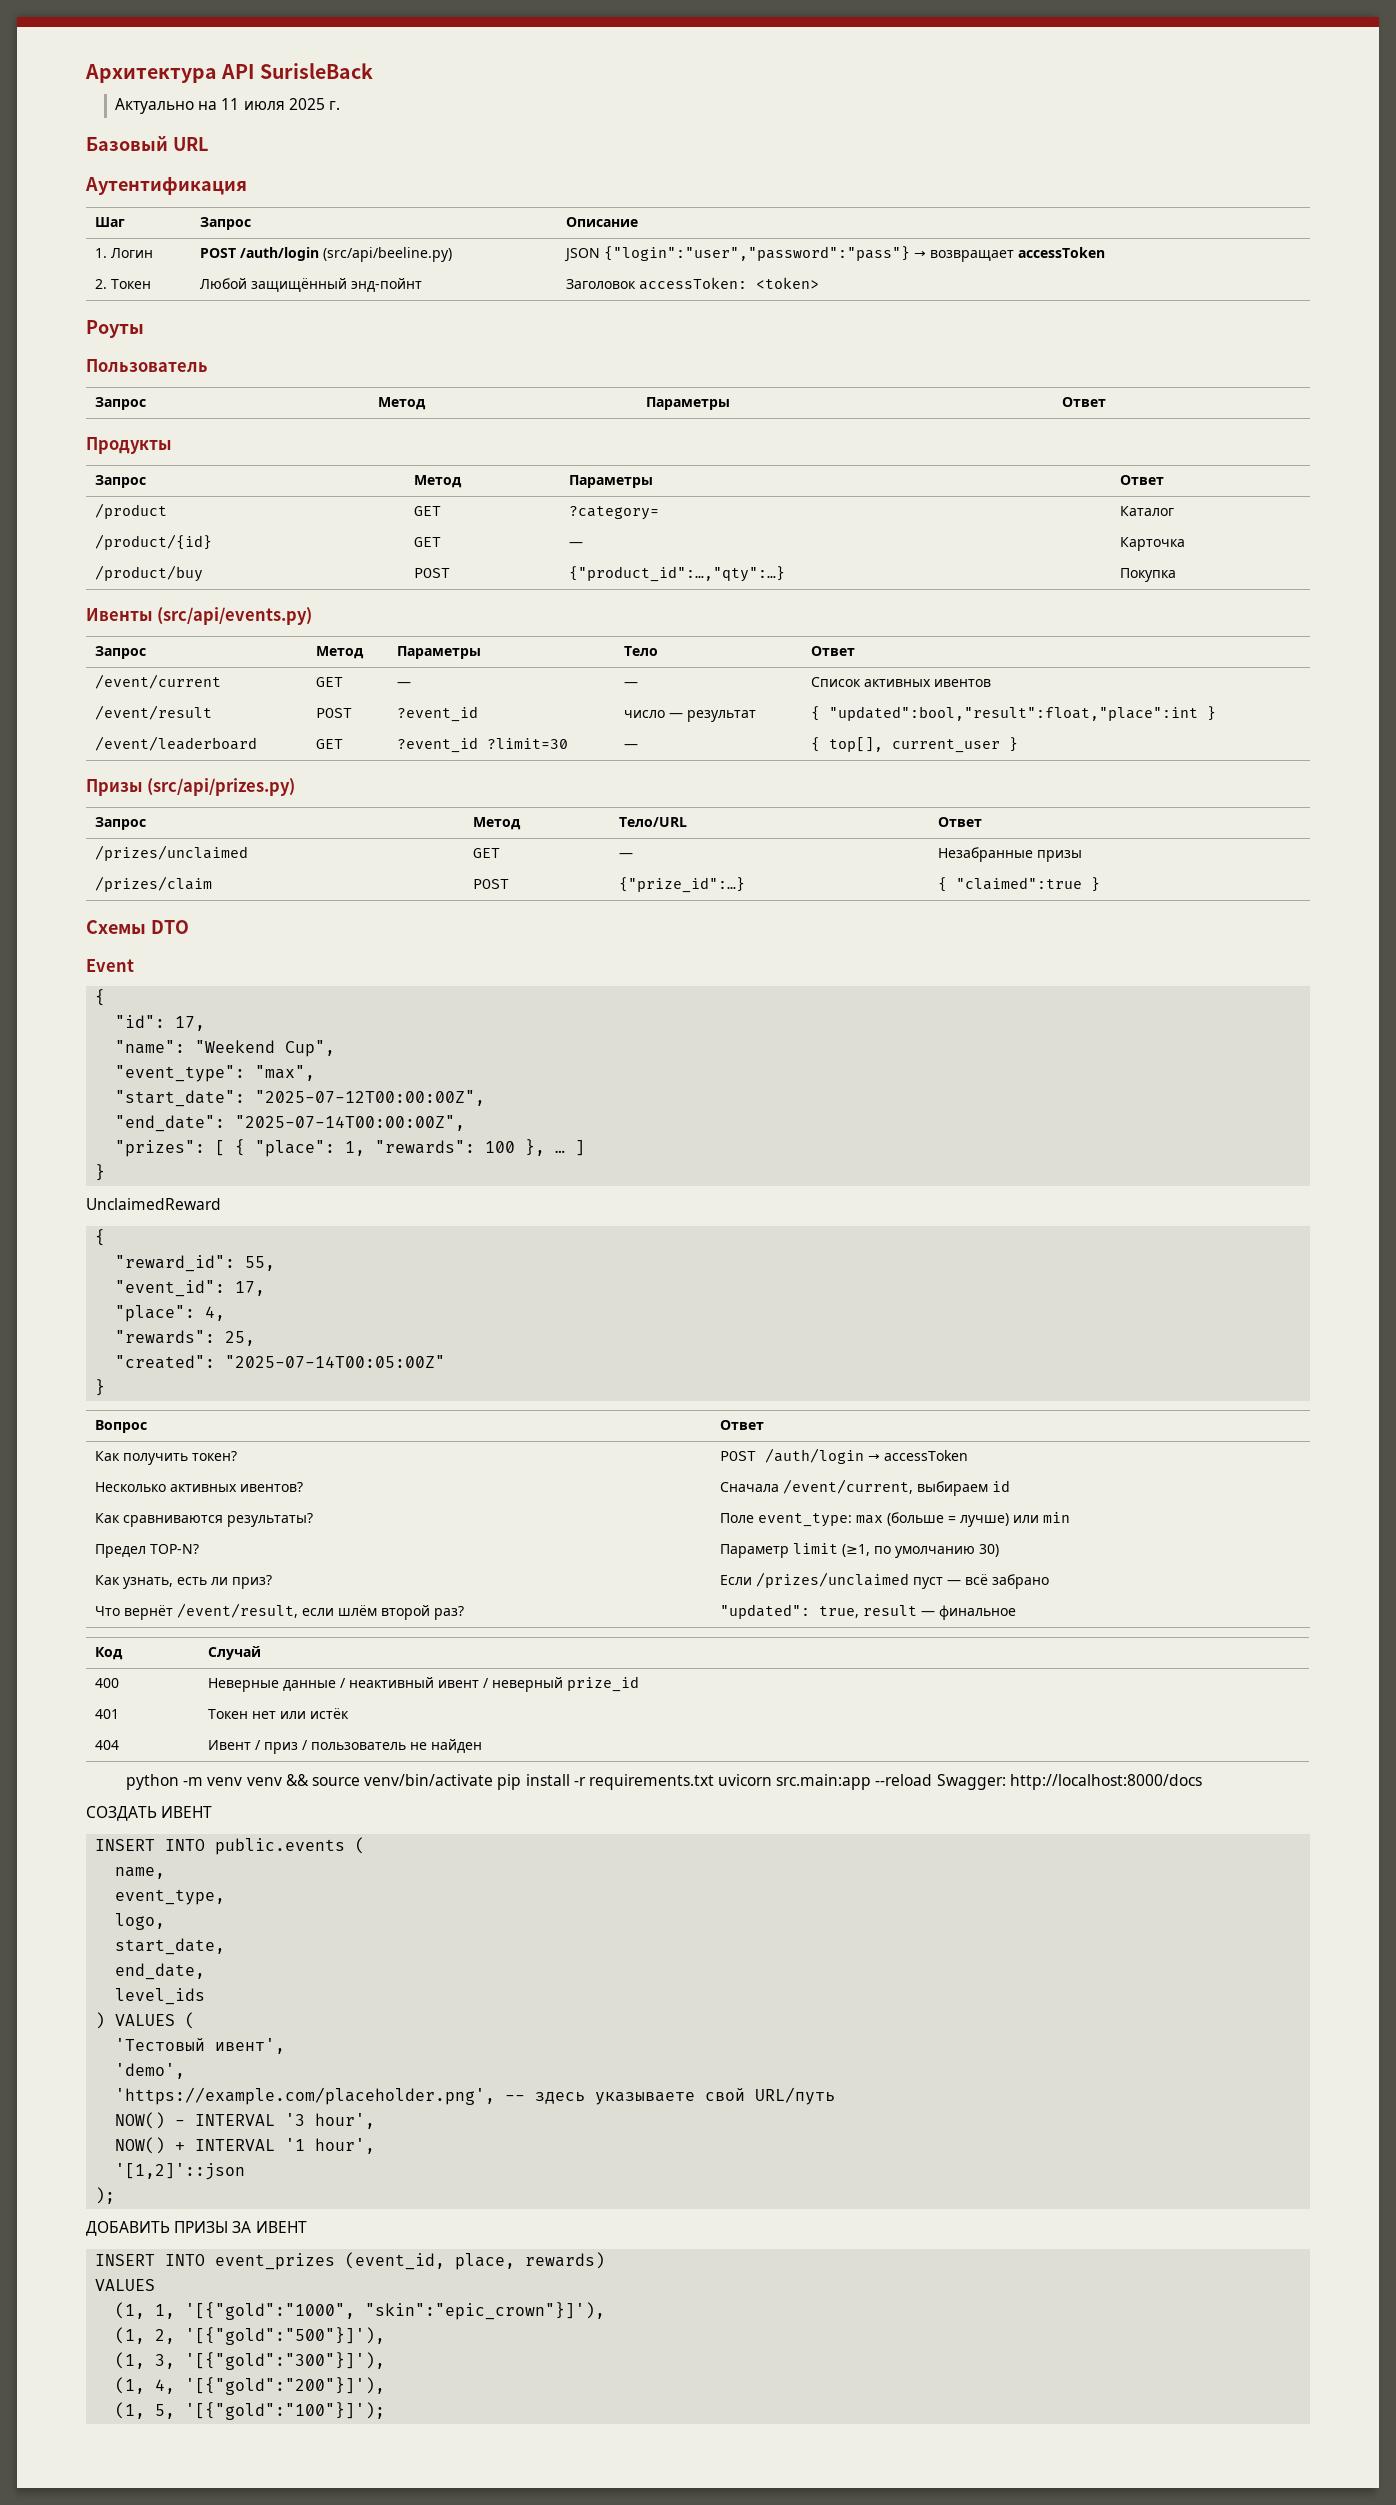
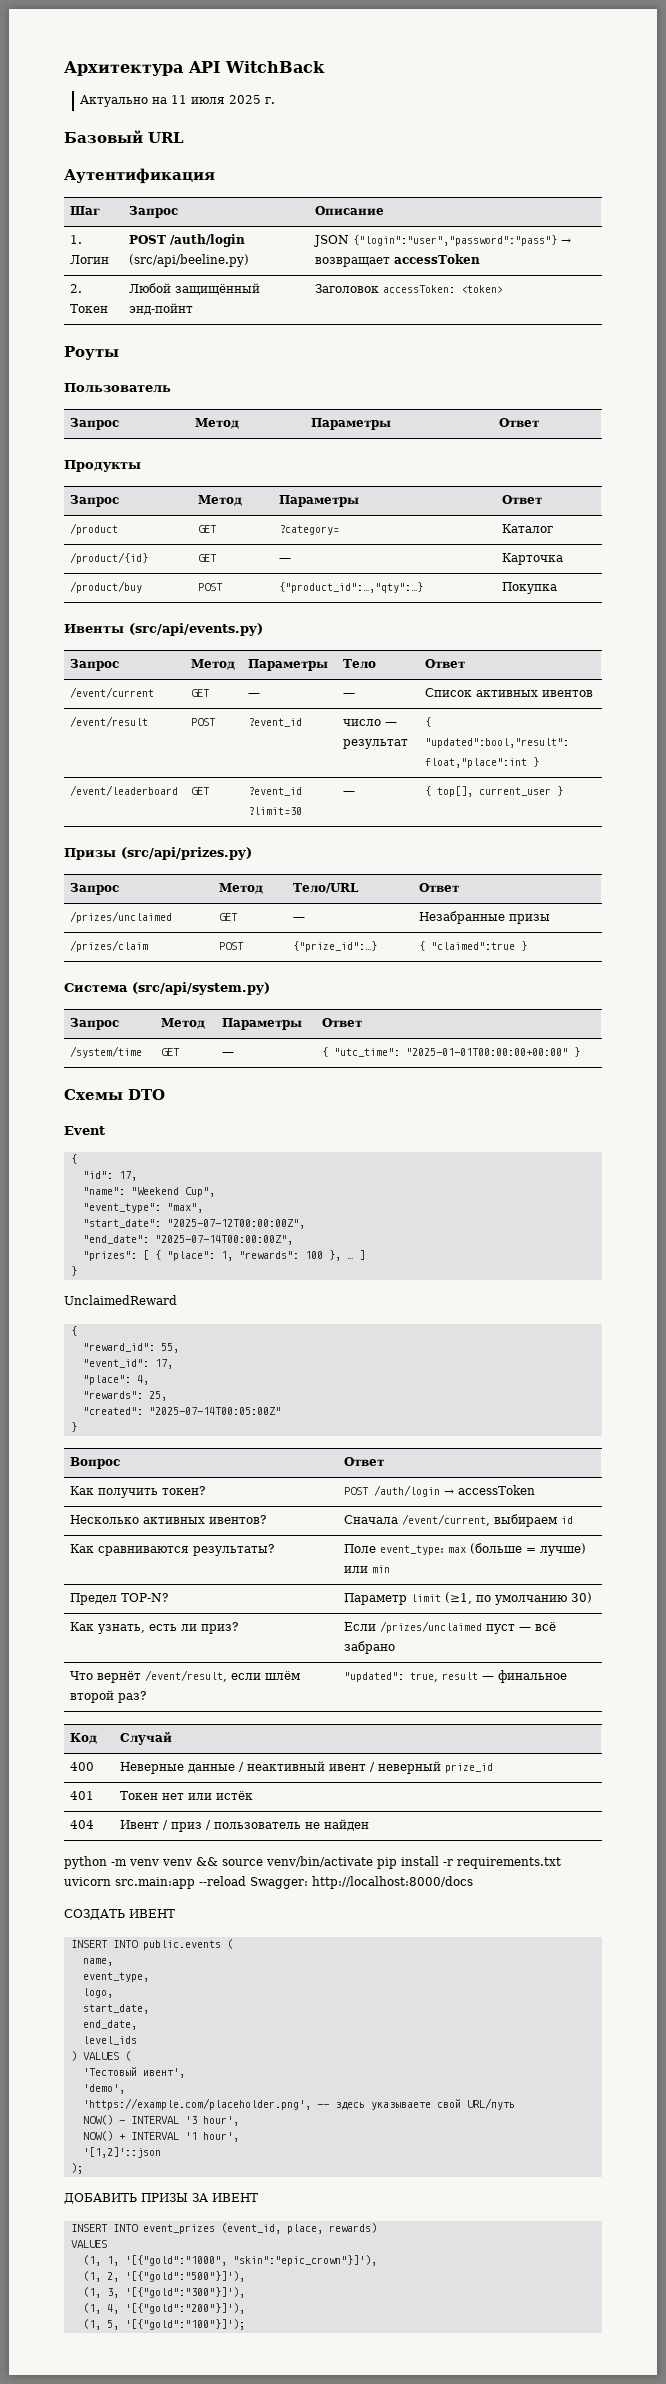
- Архитектура API SurisleBack
+ Архитектура API WitchBack
+ Система (src/api/system.py)
+ Запрос | Метод | Параметры | Ответ
+ /system/time | GET | — | { "utc_time": "2025-01-01T00:00:00+00:00" }

